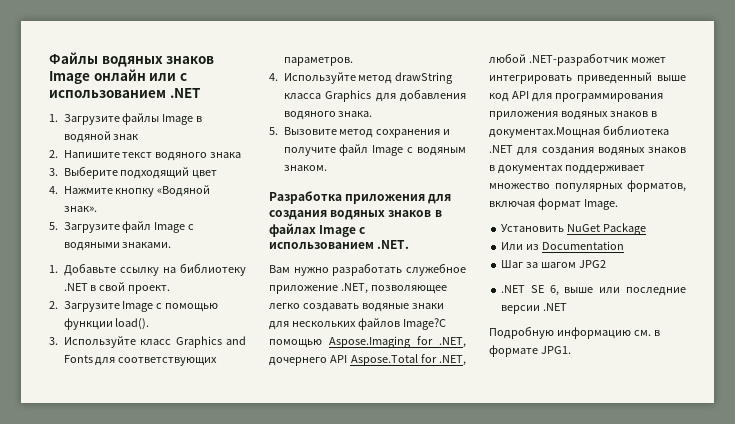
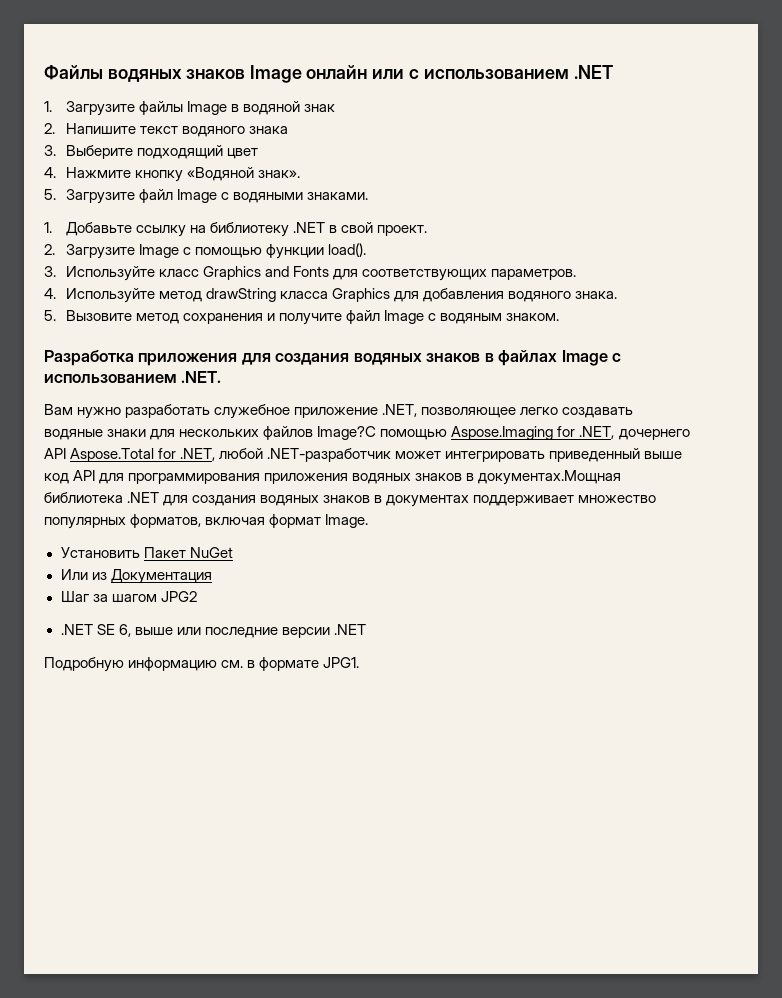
- Установить NuGet Package
+ Установить Пакет NuGet
- Или из Documentation
+ Или из Документация

